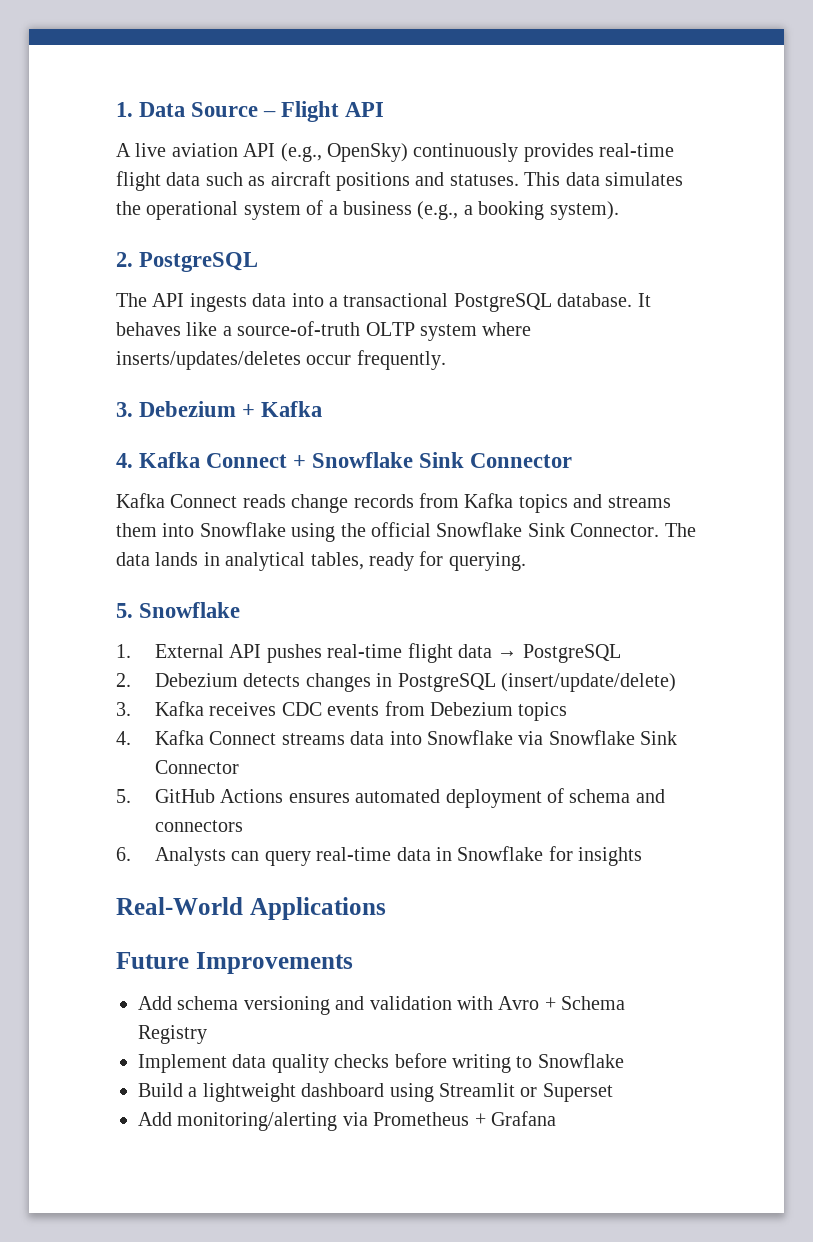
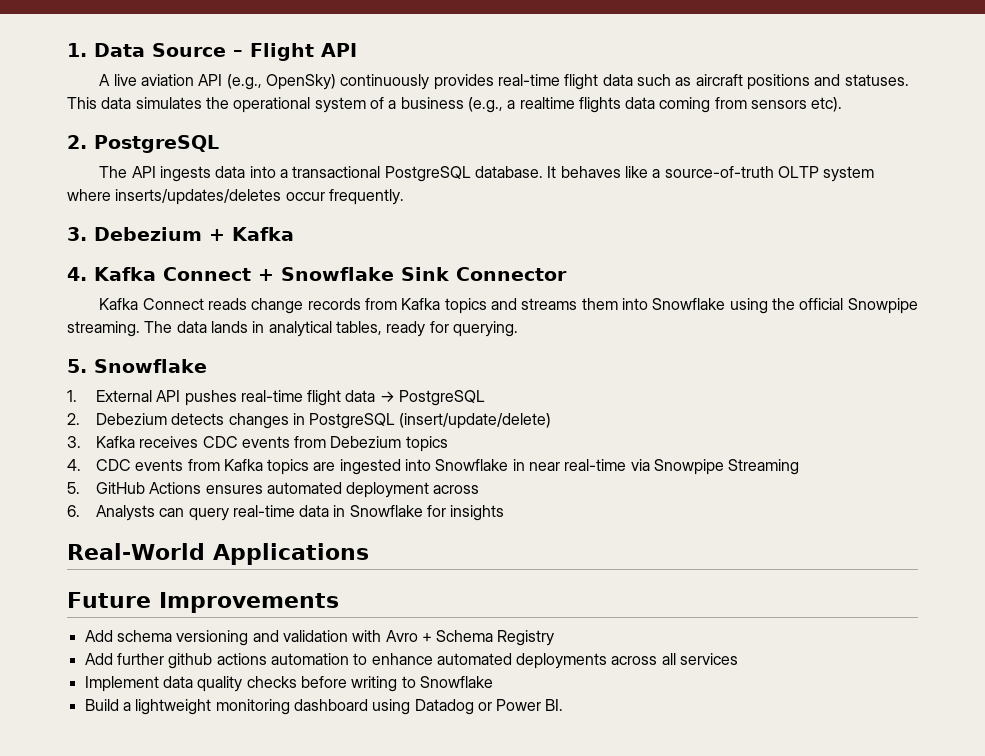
- This data simulates the operational system of a business (e.g., a booking system).
+ This data simulates the operational system of a business (e.g., a realtime flights data coming from sensors etc).
- Kafka Connect reads change records from Kafka topics and streams them into Snowflake using the official Snowflake Sink Connector.
+ Kafka Connect reads change records from Kafka topics and streams them into Snowflake using the official Snowpipe streaming.
- 4. Kafka Connect streams data into Snowflake via Snowflake Sink Connector
+ 4. CDC events from Kafka topics are ingested into Snowflake in near real-time via Snowpipe Streaming
- 5. GitHub Actions ensures automated deployment of schema and connectors
+ 5. GitHub Actions ensures automated deployment across
+ Add further github actions automation to enhance automated deployments across all services
- Build a lightweight dashboard using Streamlit or Superset
- Add monitoring/alerting via Prometheus + Grafana
+ Build a lightweight monitoring dashboard using Datadog or Power BI.

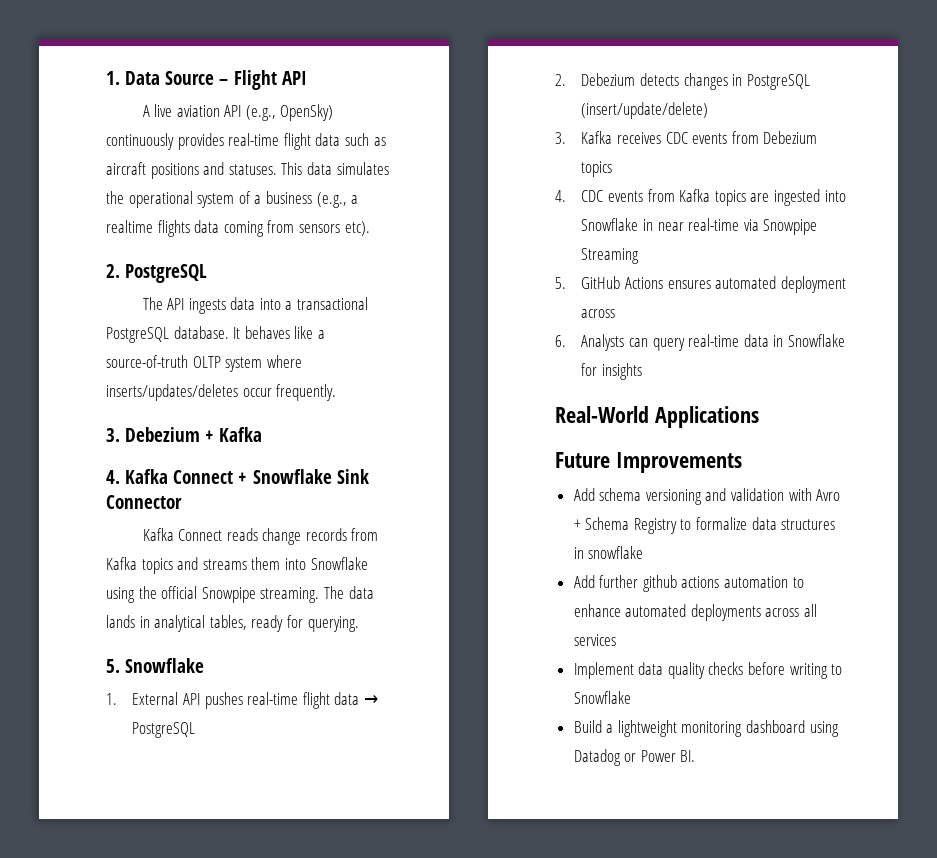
- Add schema versioning and validation with Avro + Schema Registry
+ Add schema versioning and validation with Avro + Schema Registry to formalize data structures in snowflake

